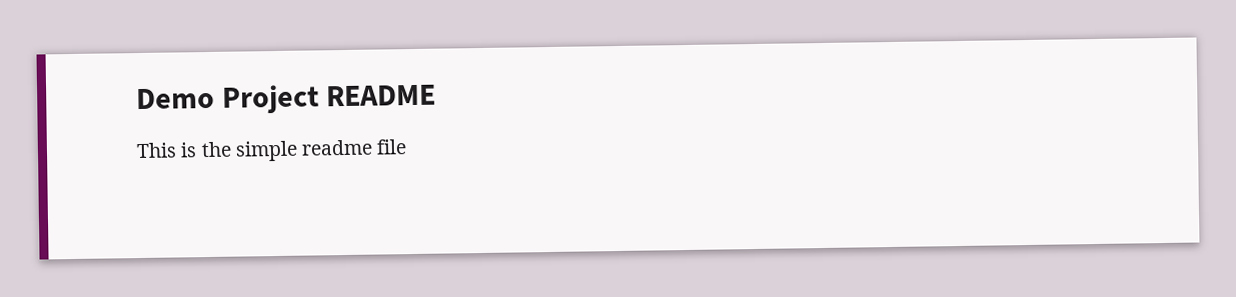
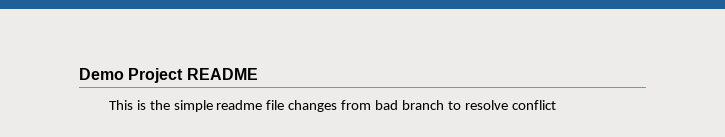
- This is the simple readme file
+ This is the simple readme file changes from bad branch to resolve conflict

